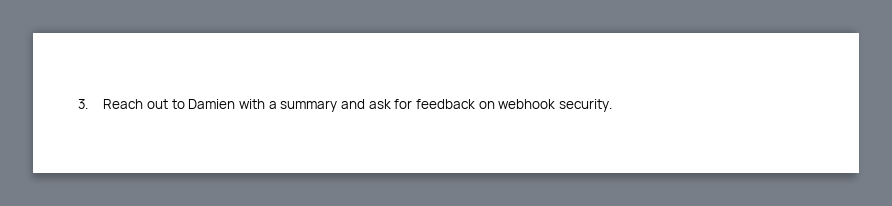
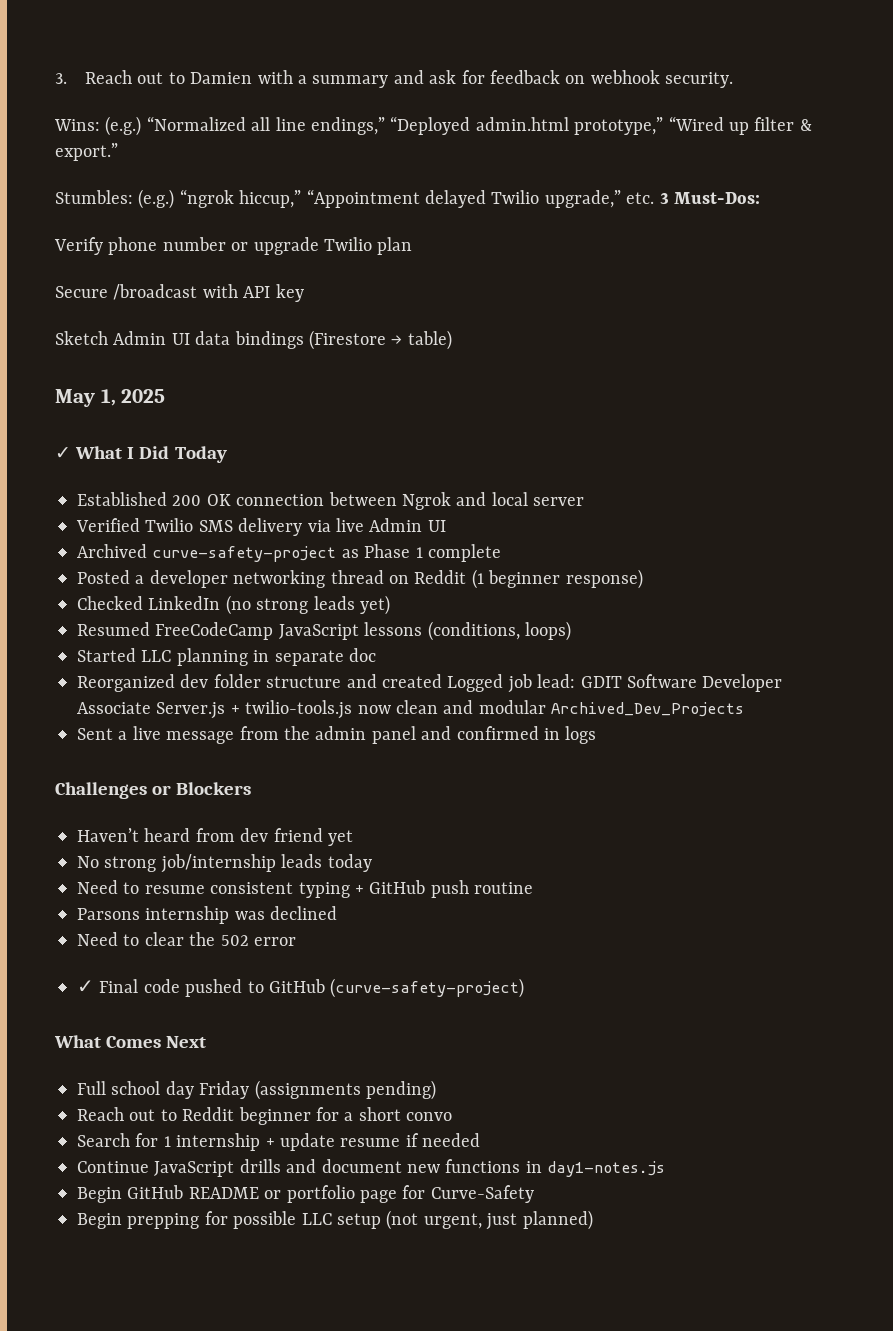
+ Wins: (e.g.) “Normalized all line endings,” “Deployed admin.html prototype,” “Wired up filter & export.”
+ Stumbles: (e.g.) “ngrok hiccup,” “Appointment delayed Twilio upgrade,” etc. 3 Must-Dos:
+ Verify phone number or upgrade Twilio plan
+ Secure /broadcast with API key
+ Sketch Admin UI data bindings (Firestore → table)
+ May 1, 2025
+ ✓ What I Did Today
+ Established 200 OK connection between Ngrok and local server
+ Verified Twilio SMS delivery via live Admin UI
+ Archived curve-safety-project as Phase 1 complete
+ Posted a developer networking thread on Reddit (1 beginner response)
+ Checked LinkedIn (no strong leads yet)
+ Resumed FreeCodeCamp JavaScript lessons (conditions, loops)
+ Started LLC planning in separate doc
+ Reorganized dev folder structure and created Logged job lead: GDIT Software Developer Associate Server.js + twilio-tools.js now clean and modular Archived_Dev_Projects
+ Sent a live message from the admin panel and confirmed in logs
+ Challenges or Blockers
+ Haven’t heard from dev friend yet
+ No strong job/internship leads today
+ Need to resume consistent typing + GitHub push routine
+ Parsons internship was declined
+ Need to clear the 502 error
+ ✓ Final code pushed to GitHub (curve-safety-project)
+ What Comes Next
+ Full school day Friday (assignments pending)
+ Reach out to Reddit beginner for a short convo
+ Search for 1 internship + update resume if needed
+ Continue JavaScript drills and document new functions in day1-notes.js
+ Begin GitHub README or portfolio page for Curve-Safety
+ Begin prepping for possible LLC setup (not urgent, just planned)

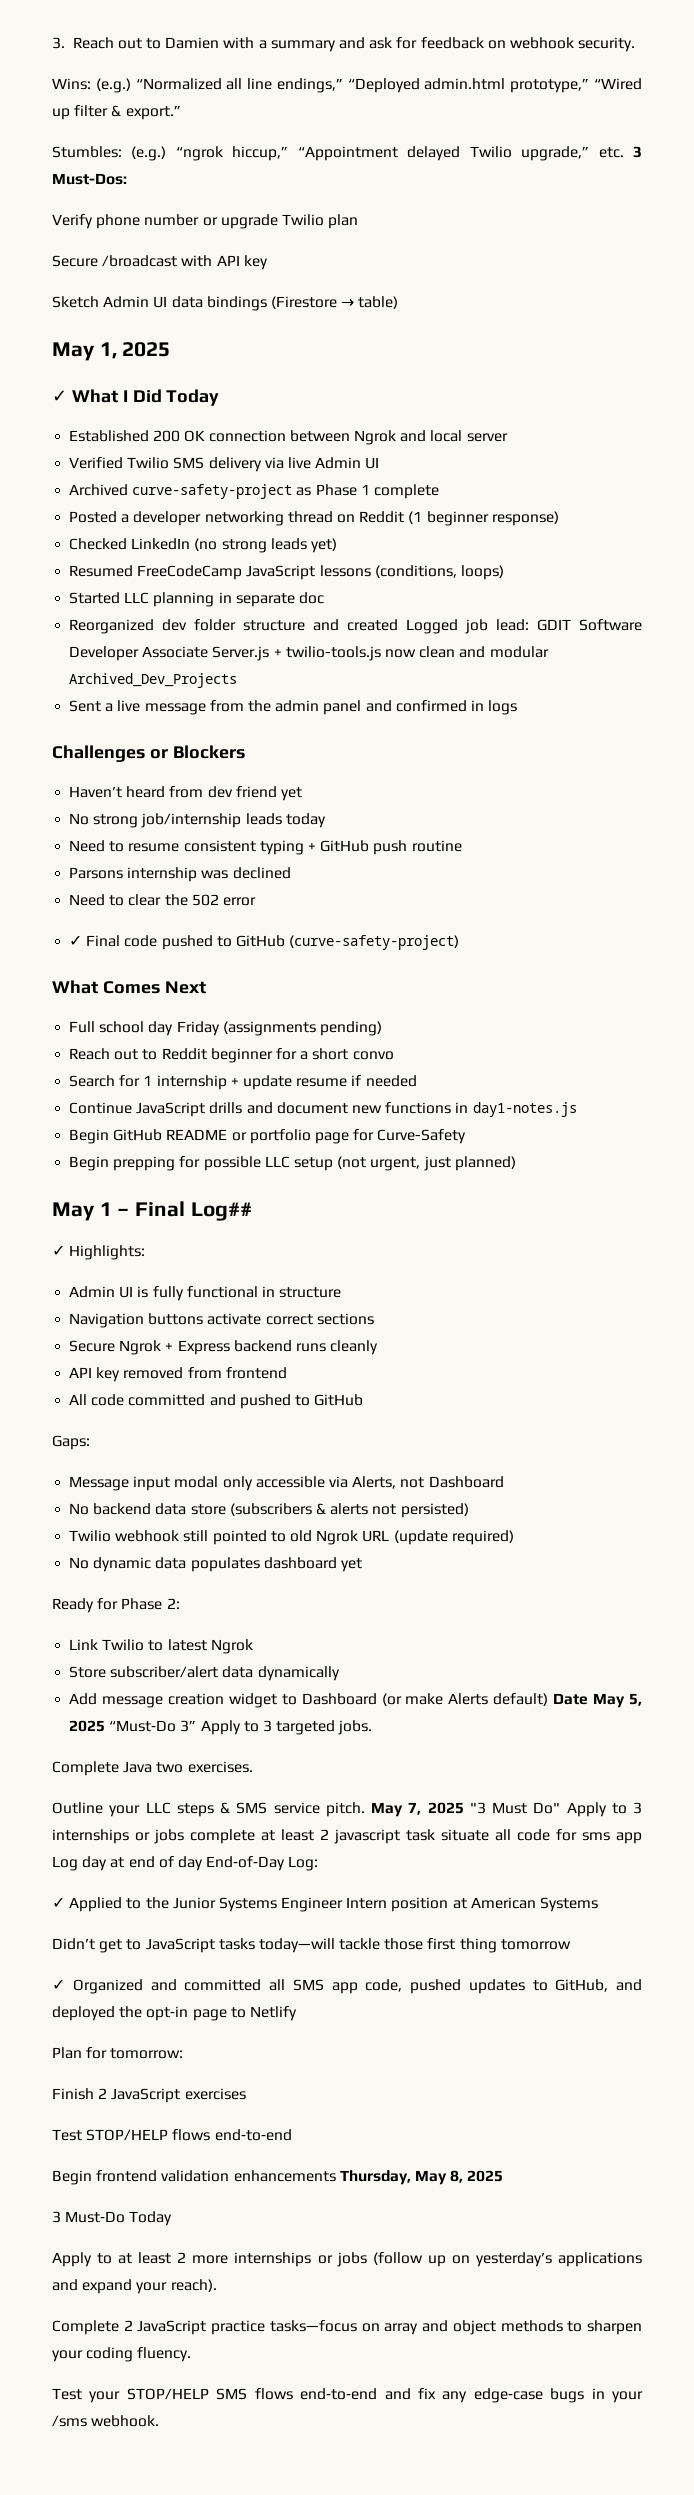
+ May 1 – Final Log##
+ ✓ Highlights:
+ Admin UI is fully functional in structure
+ Navigation buttons activate correct sections
+ Secure Ngrok + Express backend runs cleanly
+ API key removed from frontend
+ All code committed and pushed to GitHub
+ Gaps:
+ Message input modal only accessible via Alerts, not Dashboard
+ No backend data store (subscribers & alerts not persisted)
+ Twilio webhook still pointed to old Ngrok URL (update required)
+ No dynamic data populates dashboard yet
+ Ready for Phase 2:
+ Link Twilio to latest Ngrok
+ Store subscriber/alert data dynamically
+ Add message creation widget to Dashboard (or make Alerts default) Date May 5, 2025 “Must‑Do 3” Apply to 3 targeted jobs.
+ Complete Java two exercises.
+ Outline your LLC steps & SMS service pitch. May 7, 2025 "3 Must Do" Apply to 3 internships or jobs complete at least 2 javascript task situate all code for sms app Log day at end of day End‑of‑Day Log:
+ ✓ Applied to the Junior Systems Engineer Intern position at American Systems
+ Didn’t get to JavaScript tasks today—will tackle those first thing tomorrow
+ ✓ Organized and committed all SMS app code, pushed updates to GitHub, and deployed the opt‑in page to Netlify
+ Plan for tomorrow:
+ Finish 2 JavaScript exercises
+ Test STOP/HELP flows end‑to‑end
+ Begin frontend validation enhancements Thursday, May 8, 2025
+ 3 Must‑Do Today
+ Apply to at least 2 more internships or jobs (follow up on yesterday’s applications and expand your reach).
+ Complete 2 JavaScript practice tasks—focus on array and object methods to sharpen your coding fluency.
+ Test your STOP/HELP SMS flows end‑to‑end and fix any edge‑case bugs in your /sms webhook.

